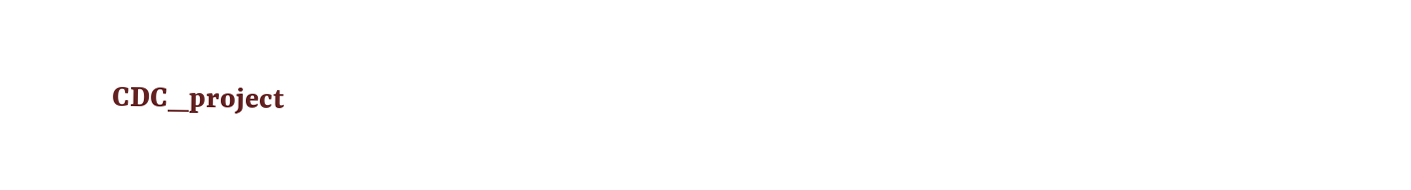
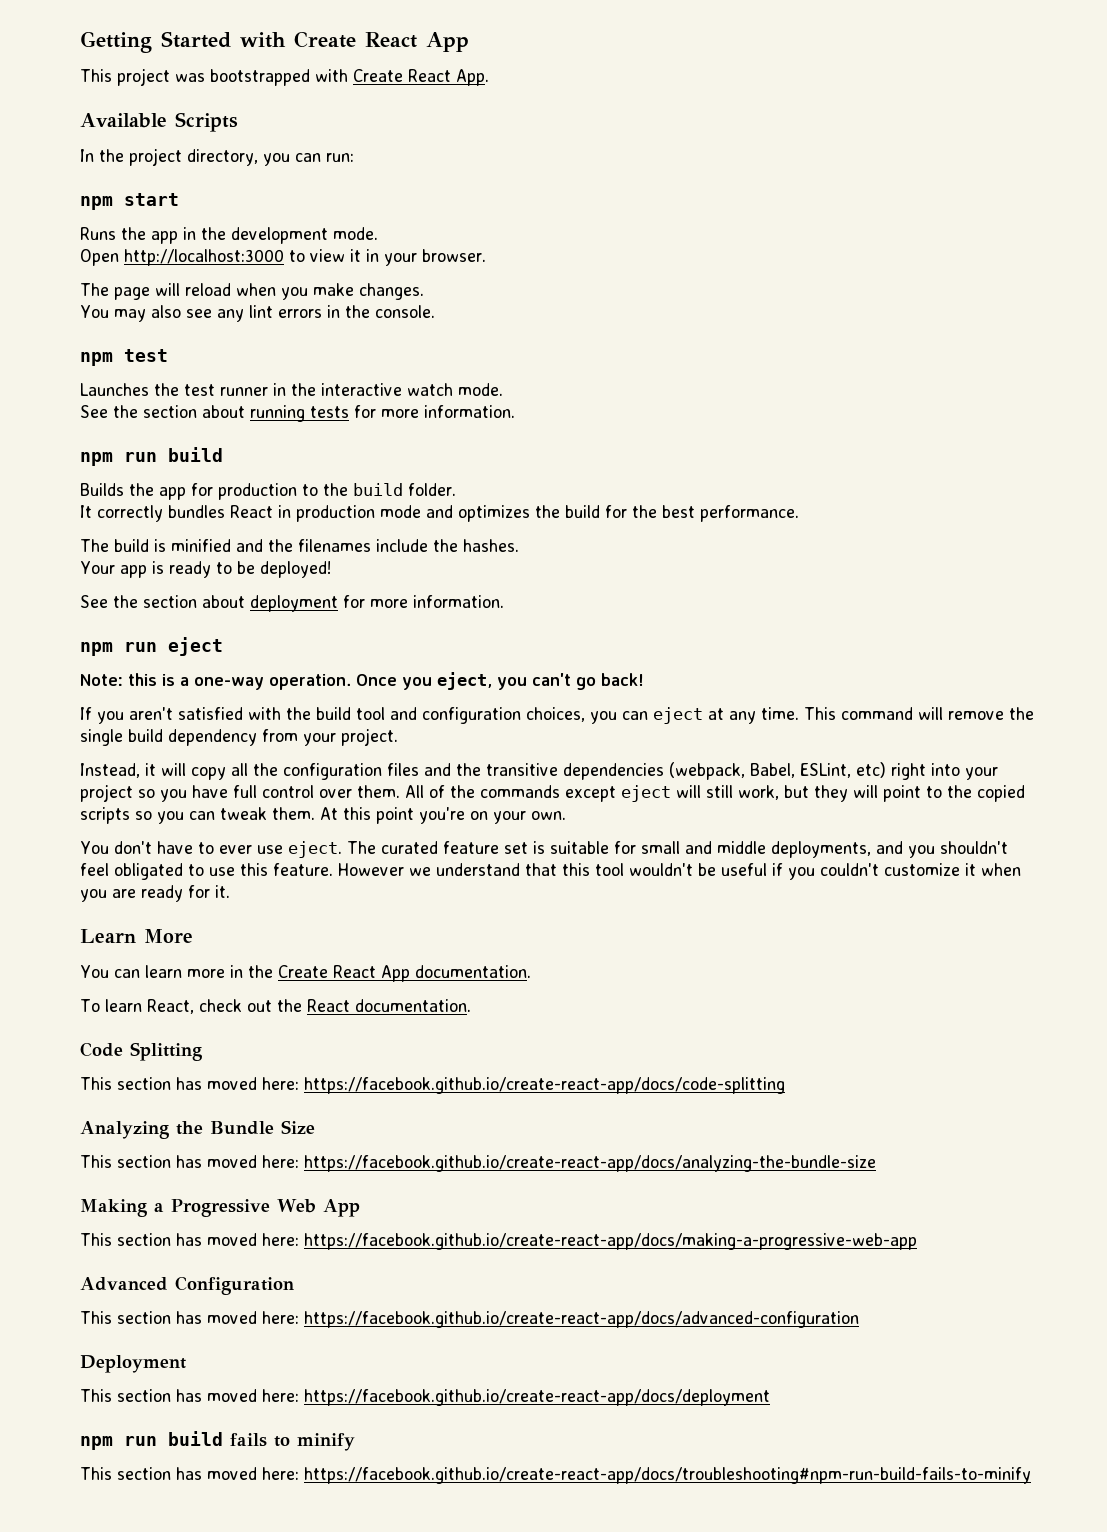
- CDC_project
+ Getting Started with Create React App
+ This project was bootstrapped with Create React App.
+ Available Scripts
+ In the project directory, you can run:
+ npm start
+ Runs the app in the development mode.
+ Open http://localhost:3000 to view it in your browser.
+ The page will reload when you make changes.
+ You may also see any lint errors in the console.
+ npm test
+ Launches the test runner in the interactive watch mode.
+ See the section about running tests for more information.
+ npm run build
+ Builds the app for production to the build folder.
+ It correctly bundles React in production mode and optimizes the build for the best performance.
+ The build is minified and the filenames include the hashes.
+ Your app is ready to be deployed!
+ See the section about deployment for more information.
+ npm run eject
+ Note: this is a one-way operation. Once you eject, you can't go back!
+ If you aren't satisfied with the build tool and configuration choices, you can eject at any time. This command will remove the single build dependency from your project.
+ Instead, it will copy all the configuration files and the transitive dependencies (webpack, Babel, ESLint, etc) right into your project so you have full control over them. All of the commands except eject will still work, but they will point to the copied scripts so you can tweak them. At this point you're on your own.
+ You don't have to ever use eject. The curated feature set is suitable for small and middle deployments, and you shouldn't feel obligated to use this feature. However we understand that this tool wouldn't be useful if you couldn't customize it when you are ready for it.
+ Learn More
+ You can learn more in the Create React App documentation.
+ To learn React, check out the React documentation.
+ Code Splitting
+ This section has moved here: https://facebook.github.io/create-react-app/docs/code-splitting
+ Analyzing the Bundle Size
+ This section has moved here: https://facebook.github.io/create-react-app/docs/analyzing-the-bundle-size
+ Making a Progressive Web App
+ This section has moved here: https://facebook.github.io/create-react-app/docs/making-a-progressive-web-app
+ Advanced Configuration
+ This section has moved here: https://facebook.github.io/create-react-app/docs/advanced-configuration
+ Deployment
+ This section has moved here: https://facebook.github.io/create-react-app/docs/deployment
+ npm run build fails to minify
+ This section has moved here: https://facebook.github.io/create-react-app/docs/troubleshooting#npm-run-build-fails-to-minify

